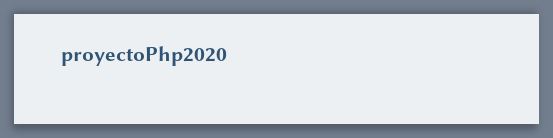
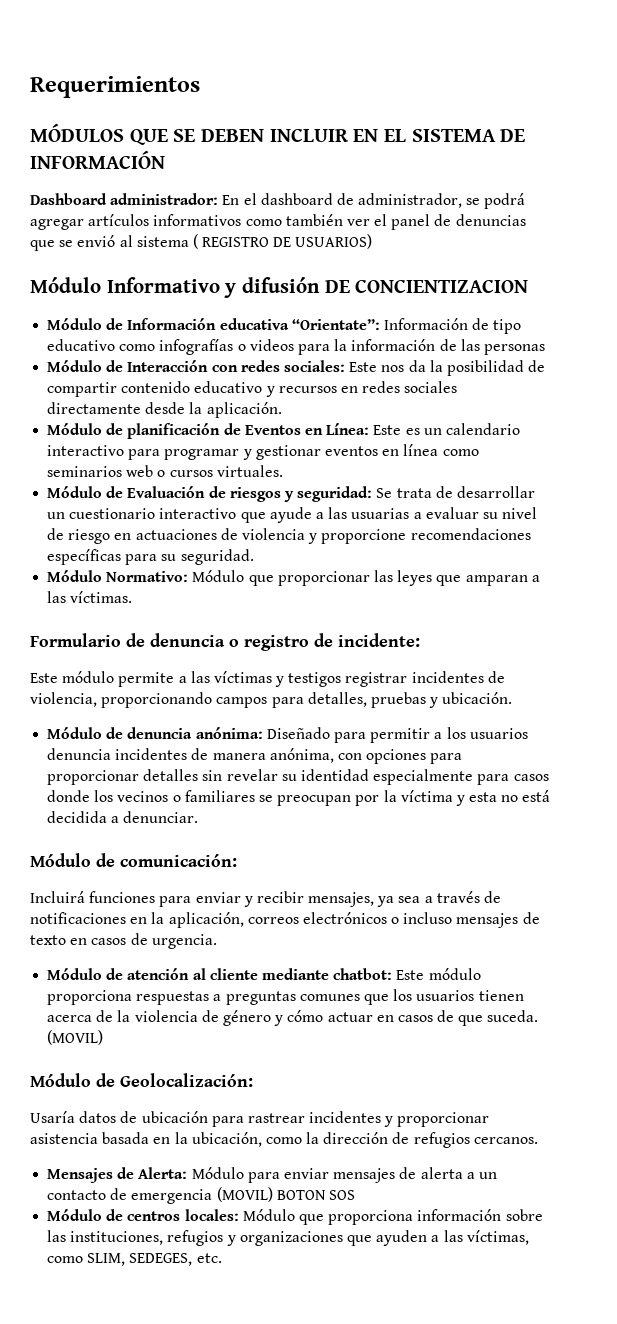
- proyectoPhp2020
+ Requerimientos
+ MÓDULOS QUE SE DEBEN INCLUIR EN EL SISTEMA DE INFORMACIÓN
+ Dashboard administrador: En el dashboard de administrador, se podrá agregar artículos informativos como también ver el panel de denuncias que se envió al sistema ( REGISTRO DE USUARIOS)
+ Módulo Informativo y difusión DE CONCIENTIZACION
+ Módulo de Información educativa “Orientate”: Información de tipo educativo como infografías o videos para la información de las personas
+ Módulo de Interacción con redes sociales: Este nos da la posibilidad de compartir contenido educativo y recursos en redes sociales directamente desde la aplicación.
+ Módulo de planificación de Eventos en Línea: Este es un calendario interactivo para programar y gestionar eventos en línea como seminarios web o cursos virtuales.
+ Módulo de Evaluación de riesgos y seguridad: Se trata de desarrollar un cuestionario interactivo que ayude a las usuarias a evaluar su nivel de riesgo en actuaciones de violencia y proporcione recomendaciones específicas para su seguridad.
+ Módulo Normativo: Módulo que proporcionar las leyes que amparan a las víctimas.
+ Formulario de denuncia o registro de incidente:
+ Este módulo permite a las víctimas y testigos registrar incidentes de violencia, proporcionando campos para detalles, pruebas y ubicación.
+ Módulo de denuncia anónima: Diseñado para permitir a los usuarios denuncia incidentes de manera anónima, con opciones para proporcionar detalles sin revelar su identidad especialmente para casos donde los vecinos o familiares se preocupan por la víctima y esta no está decidida a denunciar.
+ Módulo de comunicación:
+ Incluirá funciones para enviar y recibir mensajes, ya sea a través de notificaciones en la aplicación, correos electrónicos o incluso mensajes de texto en casos de urgencia.
+ Módulo de atención al cliente mediante chatbot: Este módulo proporciona respuestas a preguntas comunes que los usuarios tienen acerca de la violencia de género y cómo actuar en casos de que suceda. (MOVIL)
+ Módulo de Geolocalización:
+ Usaría datos de ubicación para rastrear incidentes y proporcionar asistencia basada en la ubicación, como la dirección de refugios cercanos.
+ Mensajes de Alerta: Módulo para enviar mensajes de alerta a un contacto de emergencia (MOVIL) BOTON SOS
+ Módulo de centros locales: Módulo que proporciona información sobre las instituciones, refugios y organizaciones que ayuden a las víctimas, como SLIM, SEDEGES, etc.

